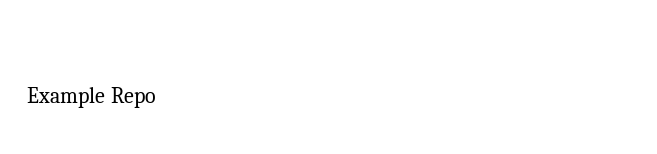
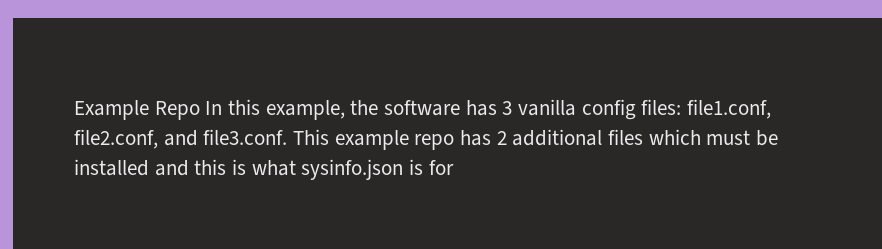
- Example Repo
+ Example Repo In this example, the software has 3 vanilla config files: file1.conf, file2.conf, and file3.conf. This example repo has 2 additional files which must be installed and this is what sysinfo.json is for

